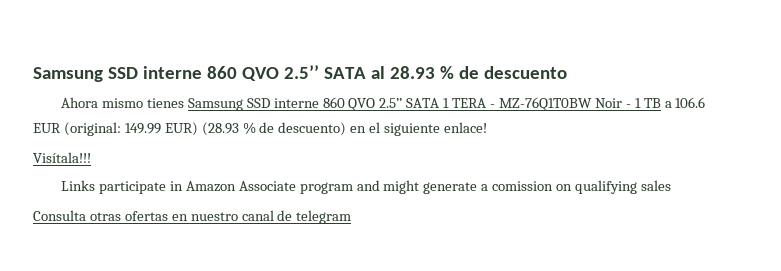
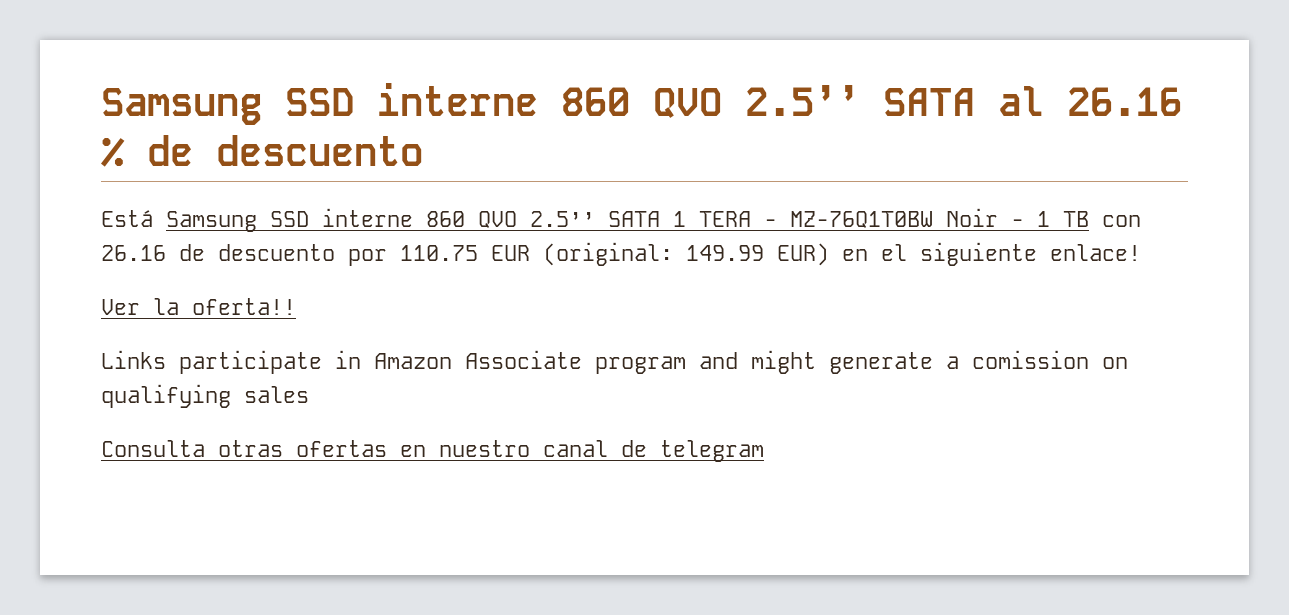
- Samsung SSD interne 860 QVO 2.5’’ SATA al 28.93 % de descuento
+ Samsung SSD interne 860 QVO 2.5’’ SATA al 26.16 % de descuento
- Ahora mismo tienes Samsung SSD interne 860 QVO 2.5’’ SATA 1 TERA - MZ-76Q1T0BW Noir - 1 TB a 106.6 EUR (original: 149.99 EUR) (28.93 % de descuento) en el siguiente enlace!
+ Está Samsung SSD interne 860 QVO 2.5’’ SATA 1 TERA - MZ-76Q1T0BW Noir - 1 TB con 26.16 de descuento por 110.75 EUR (original: 149.99 EUR) en el siguiente enlace!
- Visítala!!!
+ Ver la oferta!!

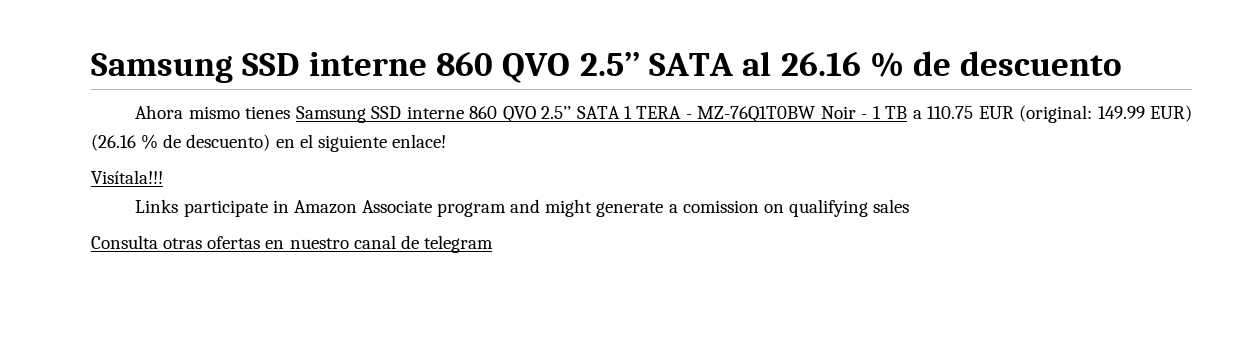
- Está Samsung SSD interne 860 QVO 2.5’’ SATA 1 TERA - MZ-76Q1T0BW Noir - 1 TB con 26.16 de descuento por 110.75 EUR (original: 149.99 EUR) en el siguiente enlace!
+ Ahora mismo tienes Samsung SSD interne 860 QVO 2.5’’ SATA 1 TERA - MZ-76Q1T0BW Noir - 1 TB a 110.75 EUR (original: 149.99 EUR) (26.16 % de descuento) en el siguiente enlace!
- Ver la oferta!!
+ Visítala!!!

